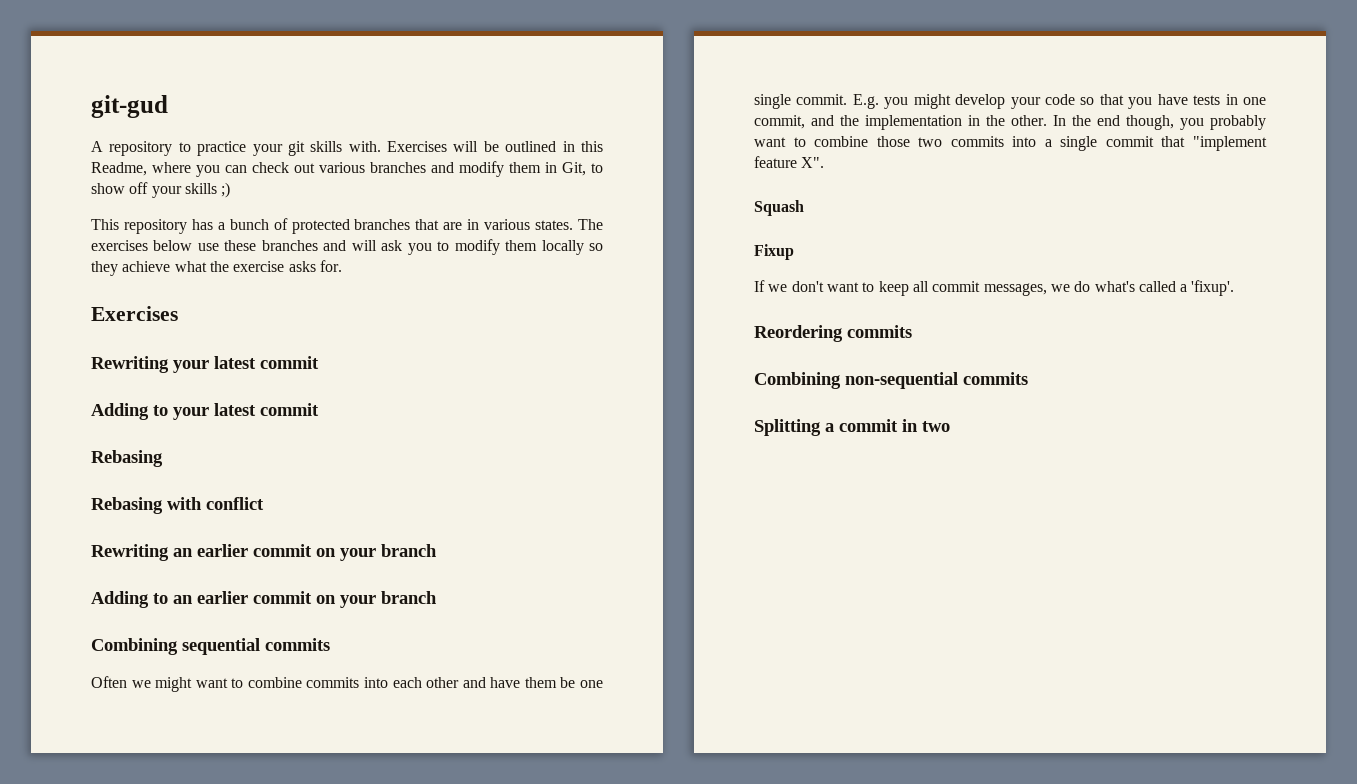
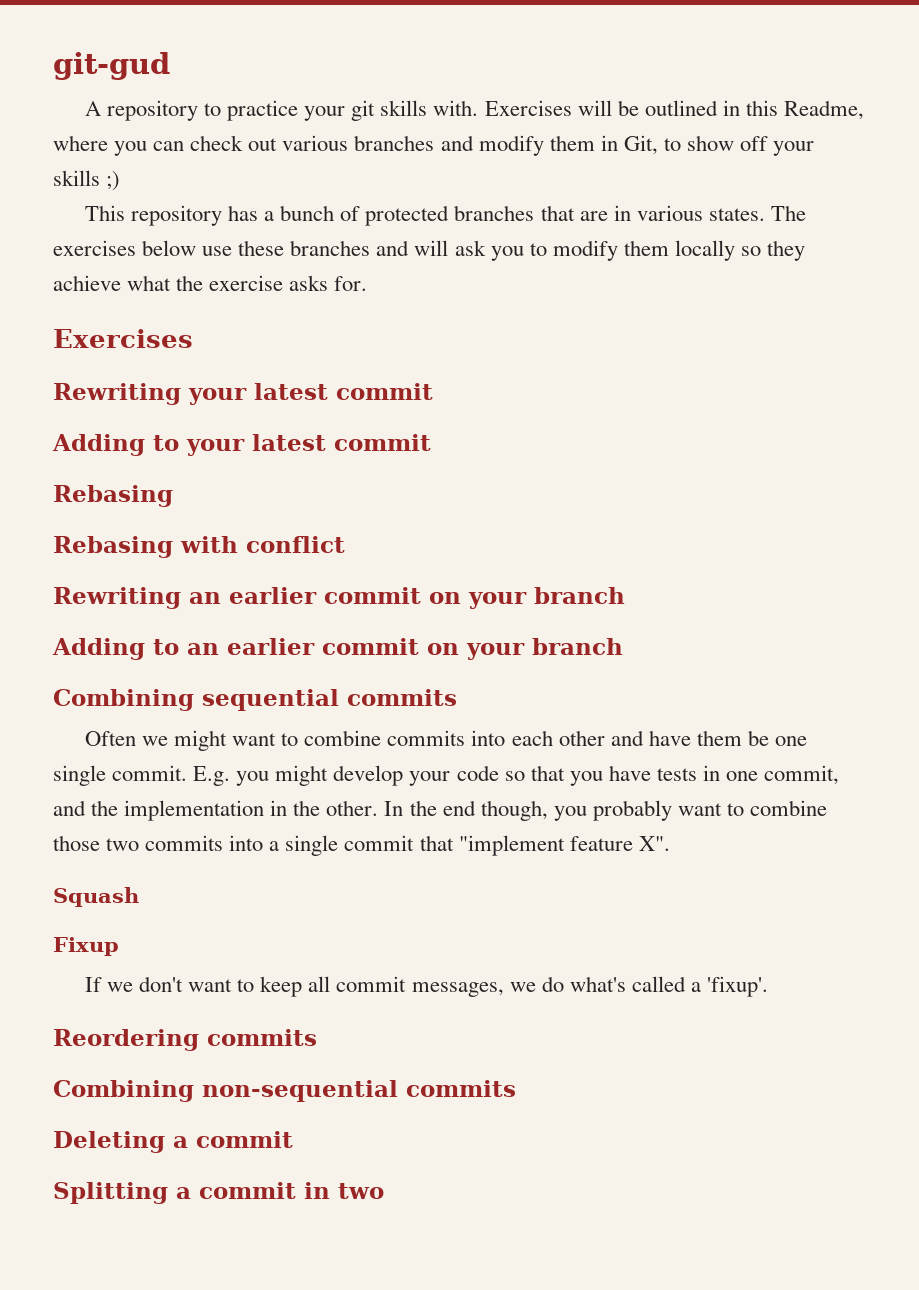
+ Deleting a commit

